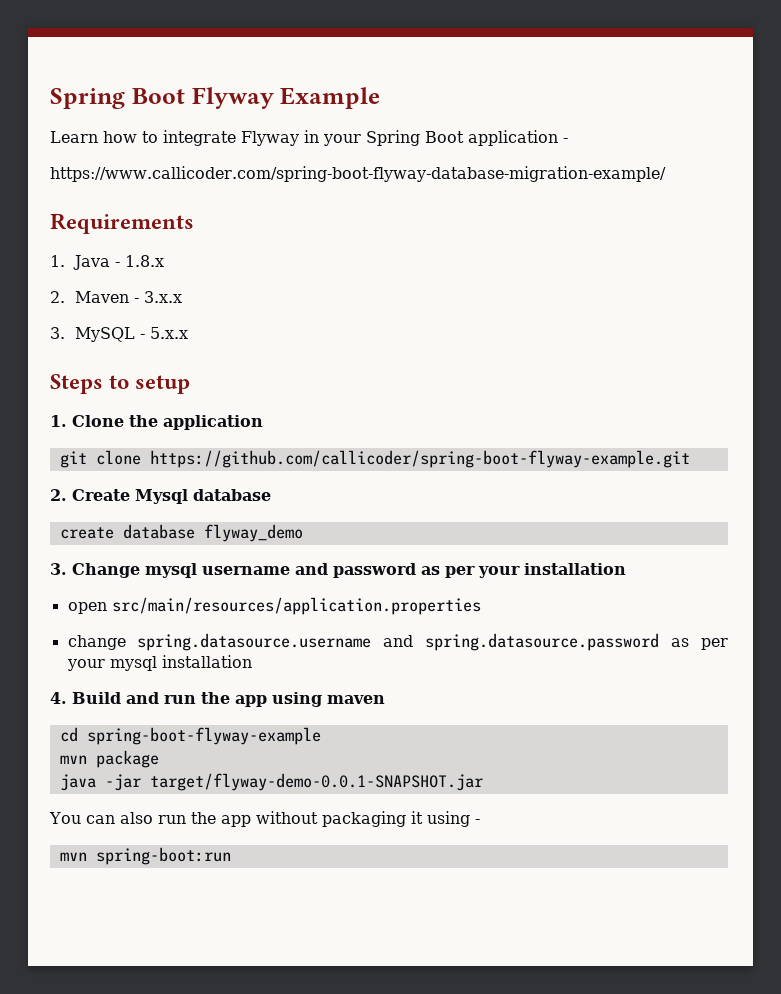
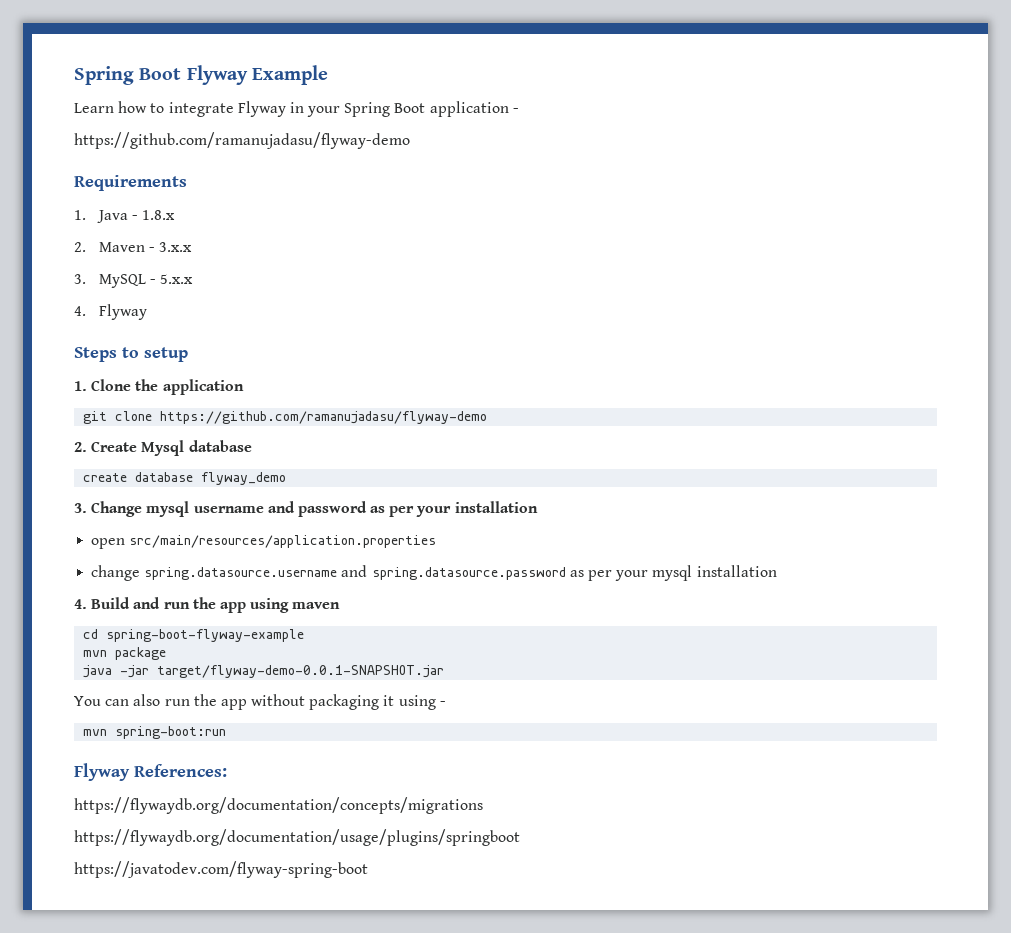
  Learn how to integrate Flyway in your Spring Boot application -
- https://www.callicoder.com/spring-boot-flyway-database-migration-example/
+ https://github.com/ramanujadasu/flyway-demo
+ 4. Flyway
- git clone https://github.com/callicoder/spring-boot-flyway-example.git
+ git clone https://github.com/ramanujadasu/flyway-demo
+ Flyway References:
+ https://flywaydb.org/documentation/concepts/migrations
+ https://flywaydb.org/documentation/usage/plugins/springboot
+ https://javatodev.com/flyway-spring-boot

